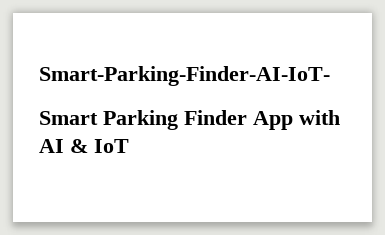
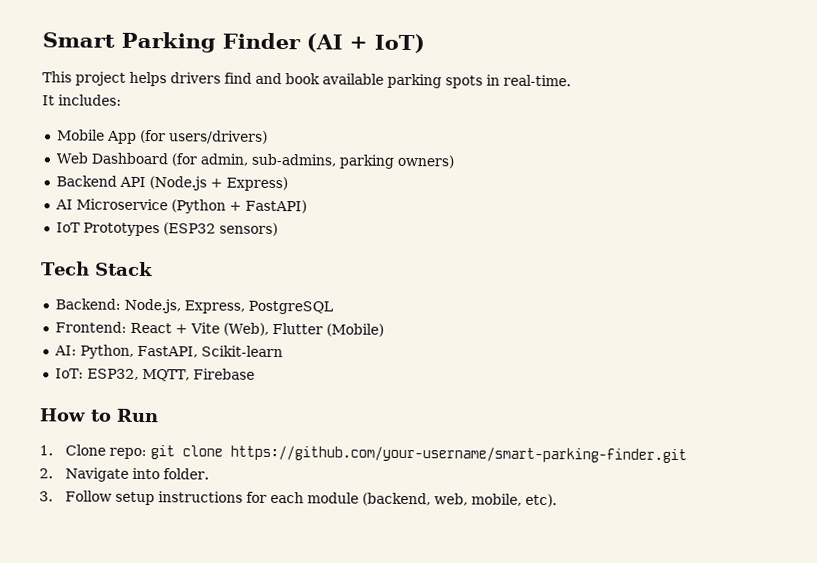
- Smart-Parking-Finder-AI-IoT-
- Smart Parking Finder App with AI & IoT
+ Smart Parking Finder (AI + IoT)
+ This project helps drivers find and book available parking spots in real-time.
+ It includes:
+ Mobile App (for users/drivers)
+ Web Dashboard (for admin, sub-admins, parking owners)
+ Backend API (Node.js + Express)
+ AI Microservice (Python + FastAPI)
+ IoT Prototypes (ESP32 sensors)
+ Tech Stack
+ Backend: Node.js, Express, PostgreSQL
+ Frontend: React + Vite (Web), Flutter (Mobile)
+ AI: Python, FastAPI, Scikit-learn
+ IoT: ESP32, MQTT, Firebase
+ How to Run
+ 1. Clone repo: git clone https://github.com/your-username/smart-parking-finder.git
+ 2. Navigate into folder.
+ 3. Follow setup instructions for each module (backend, web, mobile, etc).

